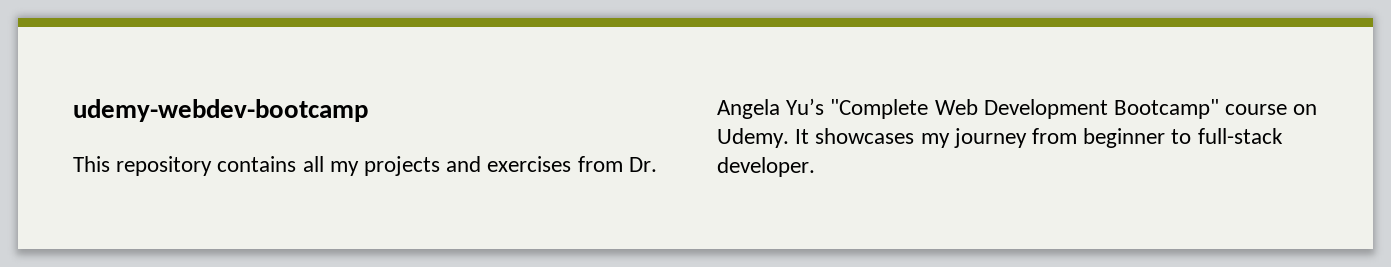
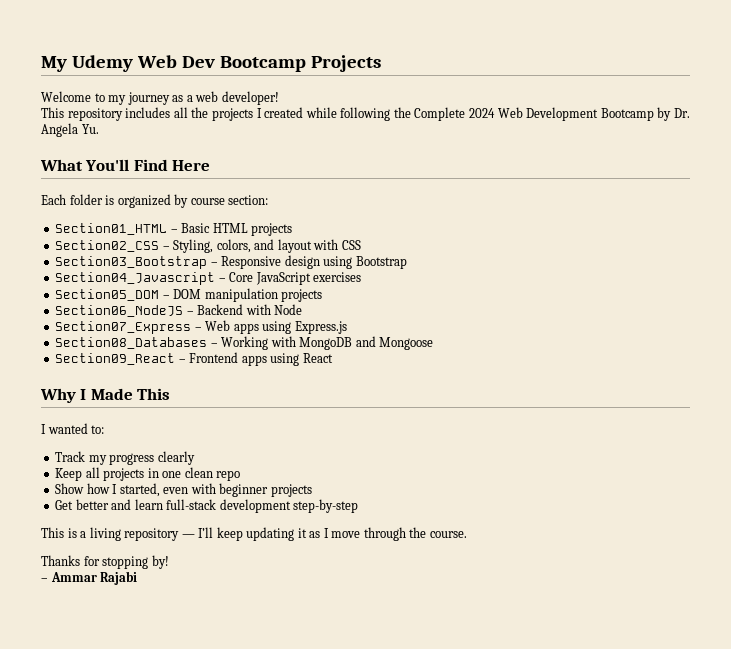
- udemy-webdev-bootcamp
- This repository contains all my projects and exercises from Dr. Angela Yu’s "Complete Web Development Bootcamp" course on Udemy. It showcases my journey from beginner to full-stack developer.
+ My Udemy Web Dev Bootcamp Projects
+ Welcome to my journey as a web developer!
+ This repository includes all the projects I created while following the Complete 2024 Web Development Bootcamp by Dr. Angela Yu.
+ What You'll Find Here
+ Each folder is organized by course section:
+ Section01_HTML – Basic HTML projects
+ Section02_CSS – Styling, colors, and layout with CSS
+ Section03_Bootstrap – Responsive design using Bootstrap
+ Section04_Javascript – Core JavaScript exercises
+ Section05_DOM – DOM manipulation projects
+ Section06_NodeJS – Backend with Node
+ Section07_Express – Web apps using Express.js
+ Section08_Databases – Working with MongoDB and Mongoose
+ Section09_React – Frontend apps using React
+ Why I Made This
+ I wanted to:
+ Track my progress clearly
+ Keep all projects in one clean repo
+ Show how I started, even with beginner projects
+ Get better and learn full-stack development step-by-step
+ This is a living repository — I’ll keep updating it as I move through the course.
+ Thanks for stopping by!
+ – Ammar Rajabi

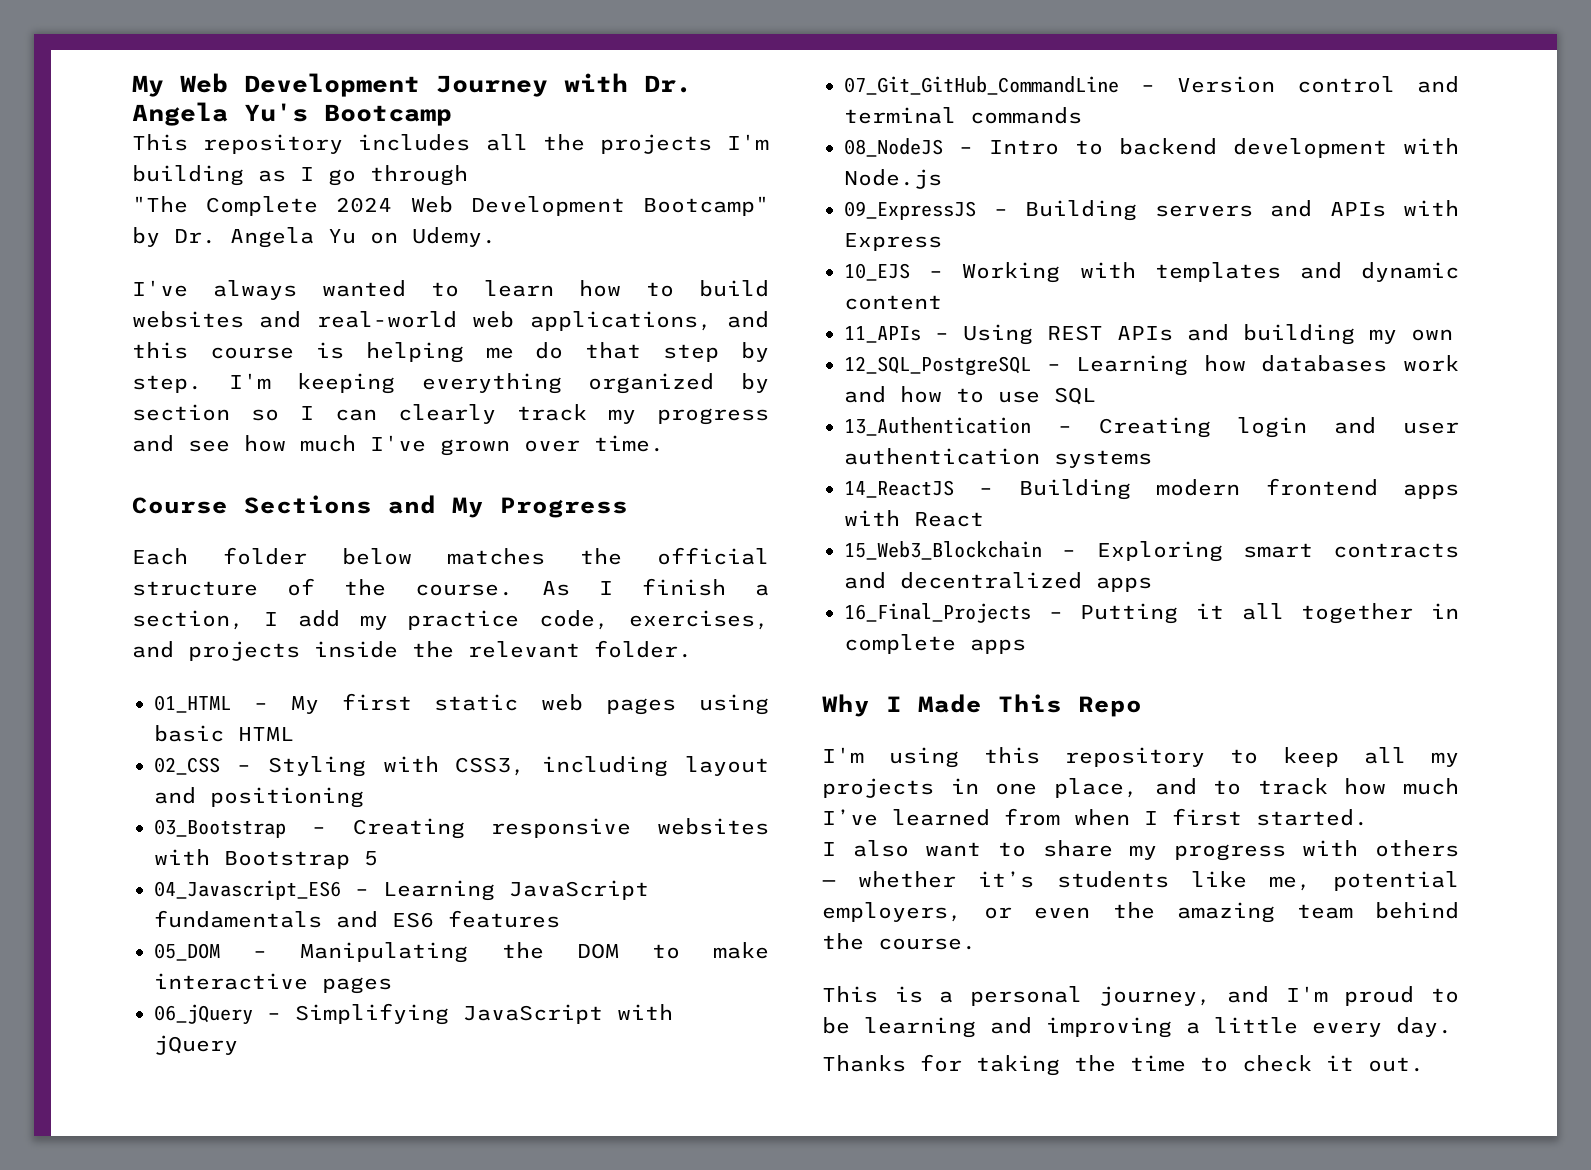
- My Udemy Web Dev Bootcamp Projects
- Welcome to my journey as a web developer!
+ My Web Development Journey with Dr. Angela Yu's Bootcamp
- This repository includes all the projects I created while following the Complete 2024 Web Development Bootcamp by Dr. Angela Yu.
- What You'll Find Here
- Each folder is organized by course section:
- Section01_HTML – Basic HTML projects
- Section02_CSS – Styling, colors, and layout with CSS
- Section03_Bootstrap – Responsive design using Bootstrap
- Section04_Javascript – Core JavaScript exercises
- Section05_DOM – DOM manipulation projects
- Section06_NodeJS – Backend with Node
- Section07_Express – Web apps using Express.js
- Section08_Databases – Working with MongoDB and Mongoose
- Section09_React – Frontend apps using React
- Why I Made This
- I wanted to:
- Track my progress clearly
- Keep all projects in one clean repo
- Show how I started, even with beginner projects
- Get better and learn full-stack development step-by-step
- This is a living repository — I’ll keep updating it as I move through the course.
- Thanks for stopping by!
- – Ammar Rajabi
+ This repository includes all the projects I'm building as I go through
+ "The Complete 2024 Web Development Bootcamp" by Dr. Angela Yu on Udemy.
+ I've always wanted to learn how to build websites and real-world web applications, and this course is helping me do that step by step. I'm keeping everything organized by section so I can clearly track my progress and see how much I've grown over time.
+ Course Sections and My Progress
+ Each folder below matches the official structure of the course. As I finish a section, I add my practice code, exercises, and projects inside the relevant folder.
+ 01_HTML – My first static web pages using basic HTML
+ 02_CSS – Styling with CSS3, including layout and positioning
+ 03_Bootstrap – Creating responsive websites with Bootstrap 5
+ 04_Javascript_ES6 – Learning JavaScript fundamentals and ES6 features
+ 05_DOM – Manipulating the DOM to make interactive pages
+ 06_jQuery – Simplifying JavaScript with jQuery
+ 07_Git_GitHub_CommandLine – Version control and terminal commands
+ 08_NodeJS – Intro to backend development with Node.js
+ 09_ExpressJS – Building servers and APIs with Express
+ 10_EJS – Working with templates and dynamic content
+ 11_APIs – Using REST APIs and building my own
+ 12_SQL_PostgreSQL – Learning how databases work and how to use SQL
+ 13_Authentication – Creating login and user authentication systems
+ 14_ReactJS – Building modern frontend apps with React
+ 15_Web3_Blockchain – Exploring smart contracts and decentralized apps
+ 16_Final_Projects – Putting it all together in complete apps
+ Why I Made This Repo
+ I'm using this repository to keep all my projects in one place, and to track how much I’ve learned from when I first started.
+ I also want to share my progress with others — whether it’s students like me, potential employers, or even the amazing team behind the course.
+ This is a personal journey, and I'm proud to be learning and improving a little every day.
+ Thanks for taking the time to check it out.

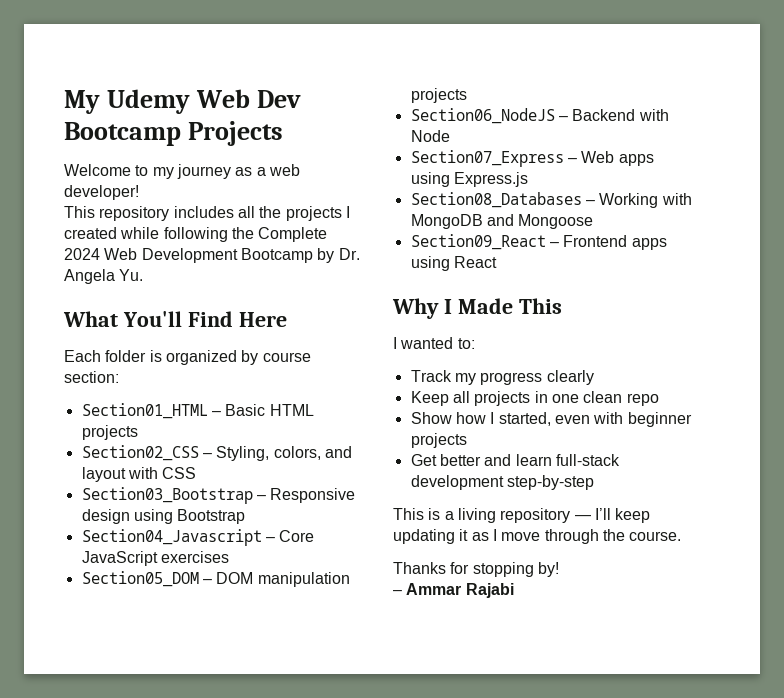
- My Web Development Journey with Dr. Angela Yu's Bootcamp
+ My Udemy Web Dev Bootcamp Projects
+ Welcome to my journey as a web developer!
- This repository includes all the projects I'm building as I go through
- "The Complete 2024 Web Development Bootcamp" by Dr. Angela Yu on Udemy.
- I've always wanted to learn how to build websites and real-world web applications, and this course is helping me do that step by step. I'm keeping everything organized by section so I can clearly track my progress and see how much I've grown over time.
- Course Sections and My Progress
- Each folder below matches the official structure of the course. As I finish a section, I add my practice code, exercises, and projects inside the relevant folder.
- 01_HTML – My first static web pages using basic HTML
- 02_CSS – Styling with CSS3, including layout and positioning
- 03_Bootstrap – Creating responsive websites with Bootstrap 5
- 04_Javascript_ES6 – Learning JavaScript fundamentals and ES6 features
- 05_DOM – Manipulating the DOM to make interactive pages
- 06_jQuery – Simplifying JavaScript with jQuery
- 07_Git_GitHub_CommandLine – Version control and terminal commands
- 08_NodeJS – Intro to backend development with Node.js
- 09_ExpressJS – Building servers and APIs with Express
- 10_EJS – Working with templates and dynamic content
- 11_APIs – Using REST APIs and building my own
- 12_SQL_PostgreSQL – Learning how databases work and how to use SQL
- 13_Authentication – Creating login and user authentication systems
- 14_ReactJS – Building modern frontend apps with React
- 15_Web3_Blockchain – Exploring smart contracts and decentralized apps
- 16_Final_Projects – Putting it all together in complete apps
- Why I Made This Repo
- I'm using this repository to keep all my projects in one place, and to track how much I’ve learned from when I first started.
- I also want to share my progress with others — whether it’s students like me, potential employers, or even the amazing team behind the course.
- This is a personal journey, and I'm proud to be learning and improving a little every day.
- Thanks for taking the time to check it out.
+ This repository includes all the projects I created while following the Complete 2024 Web Development Bootcamp by Dr. Angela Yu.
+ What You'll Find Here
+ Each folder is organized by course section:
+ Section01_HTML – Basic HTML projects
+ Section02_CSS – Styling, colors, and layout with CSS
+ Section03_Bootstrap – Responsive design using Bootstrap
+ Section04_Javascript – Core JavaScript exercises
+ Section05_DOM – DOM manipulation projects
+ Section06_NodeJS – Backend with Node
+ Section07_Express – Web apps using Express.js
+ Section08_Databases – Working with MongoDB and Mongoose
+ Section09_React – Frontend apps using React
+ Why I Made This
+ I wanted to:
+ Track my progress clearly
+ Keep all projects in one clean repo
+ Show how I started, even with beginner projects
+ Get better and learn full-stack development step-by-step
+ This is a living repository — I’ll keep updating it as I move through the course.
+ Thanks for stopping by!
+ – Ammar Rajabi

